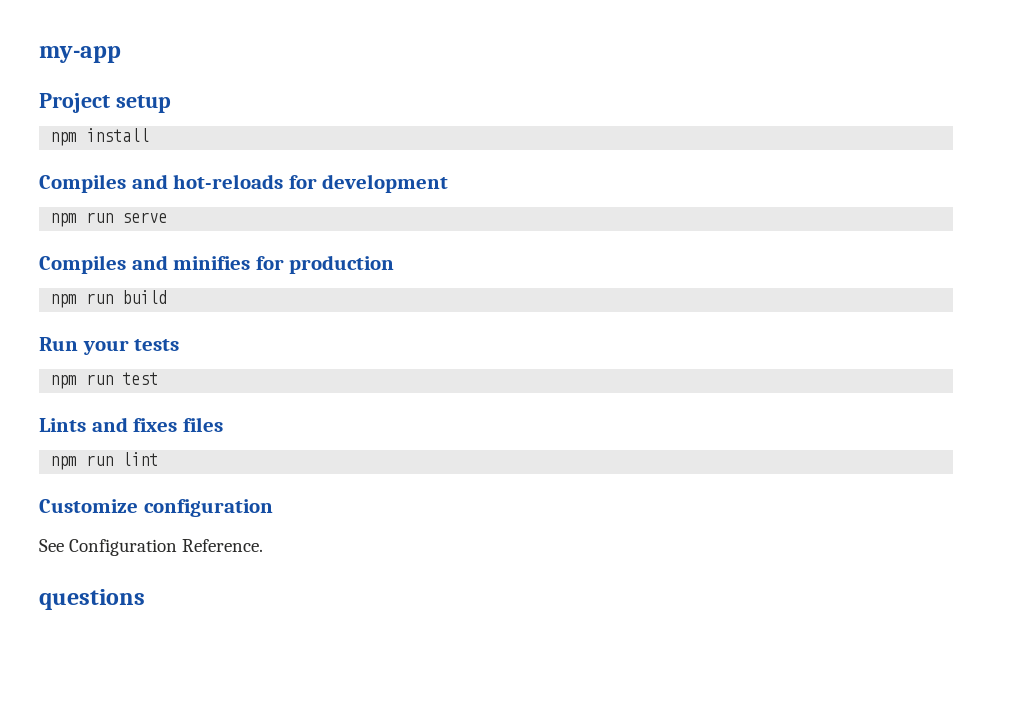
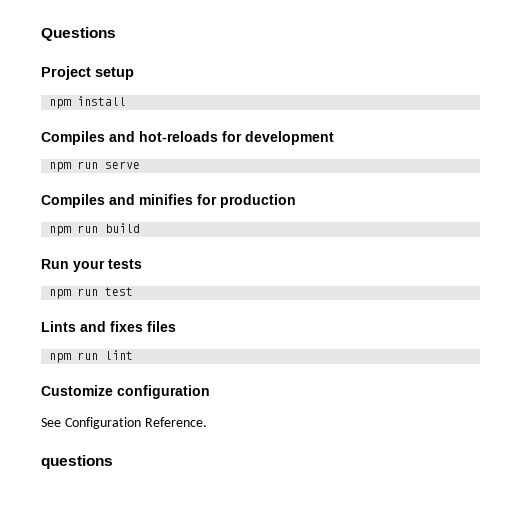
- my-app
+ Questions

